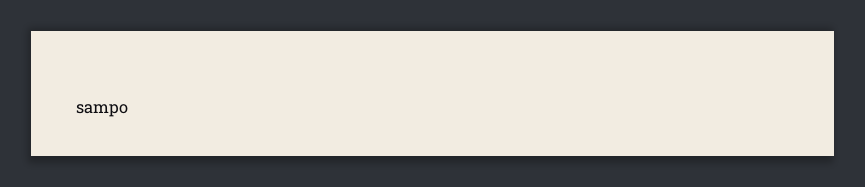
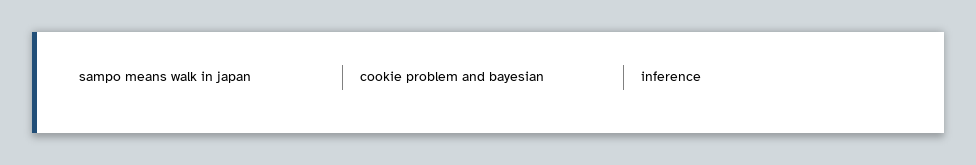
- sampo
+ sampo means walk in japan
+ cookie problem and bayesian inference

